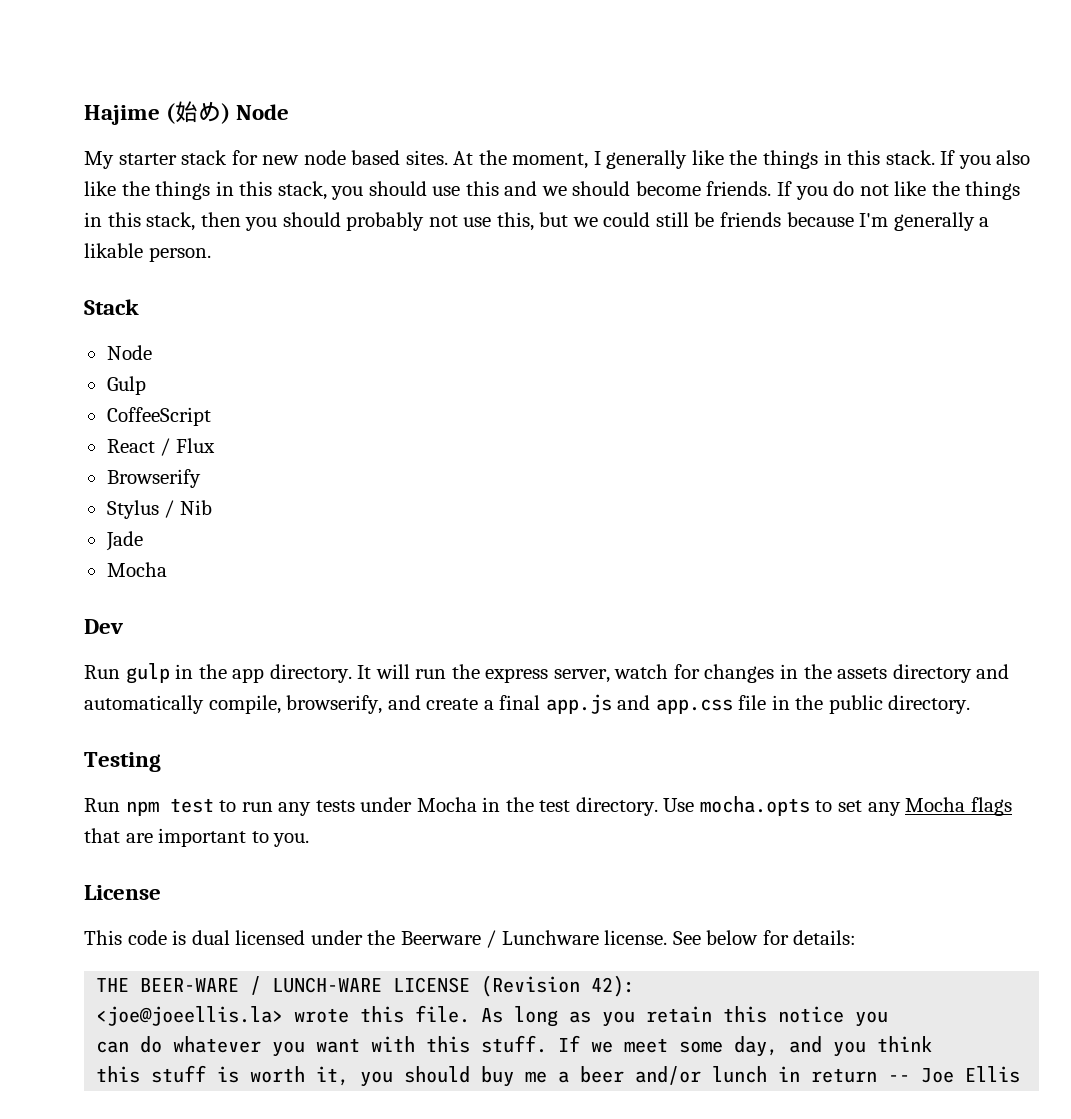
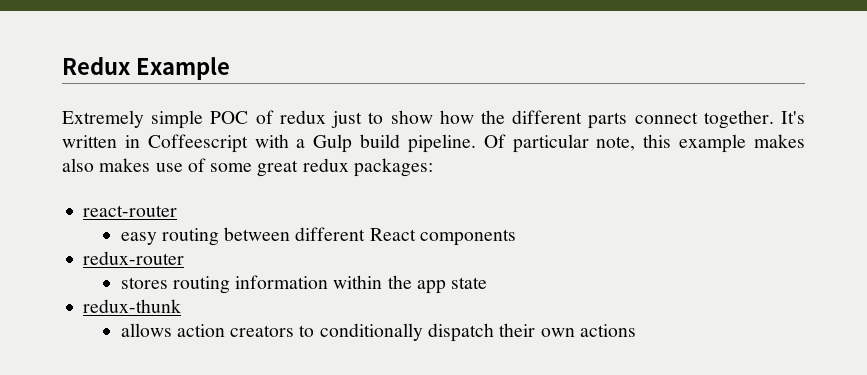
- Hajime (始め) Node
- My starter stack for new node based sites. At the moment, I generally like the things in this stack. If you also like the things in this stack, you should use this and we should become friends. If you do not like the things in this stack, then you should probably not use this, but we could still be friends because I'm generally a likable person.
- Stack
- Node
- Gulp
- CoffeeScript
- React / Flux
- Browserify
- Stylus / Nib
- Jade
- Mocha
- Dev
- Run gulp in the app directory. It will run the express server, watch for changes in the assets directory and automatically compile, browserify, and create a final app.js and app.css file in the public directory.
- Testing
- Run npm test to run any tests under Mocha in the test directory. Use mocha.opts to set any Mocha flags that are important to you.
- License
- This code is dual licensed under the Beerware / Lunchware license. See below for details:
- THE BEER-WARE / LUNCH-WARE LICENSE (Revision 42):
- <joe@joeellis.la> wrote this file. As long as you retain this notice you
- can do whatever you want with this stuff. If we meet some day, and you think
- this stuff is worth it, you should buy me a beer and/or lunch in return -- Joe Ellis
+ Redux Example
+ Extremely simple POC of redux just to show how the different parts connect together. It's written in Coffeescript with a Gulp build pipeline. Of particular note, this example makes also makes use of some great redux packages:
+ react-router
+ easy routing between different React components
+ redux-router
+ stores routing information within the app state
+ redux-thunk
+ allows action creators to conditionally dispatch their own actions

